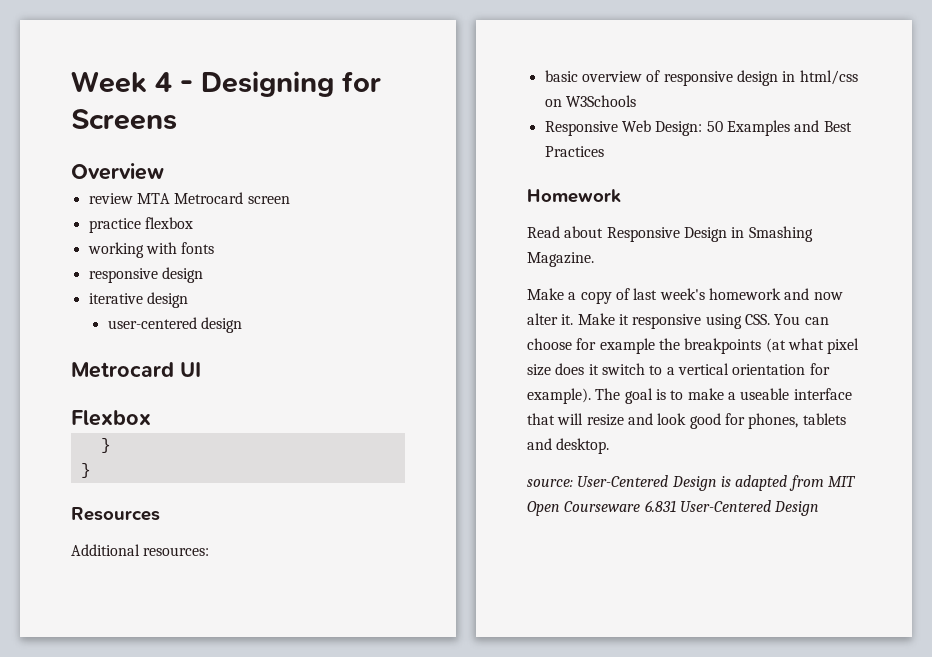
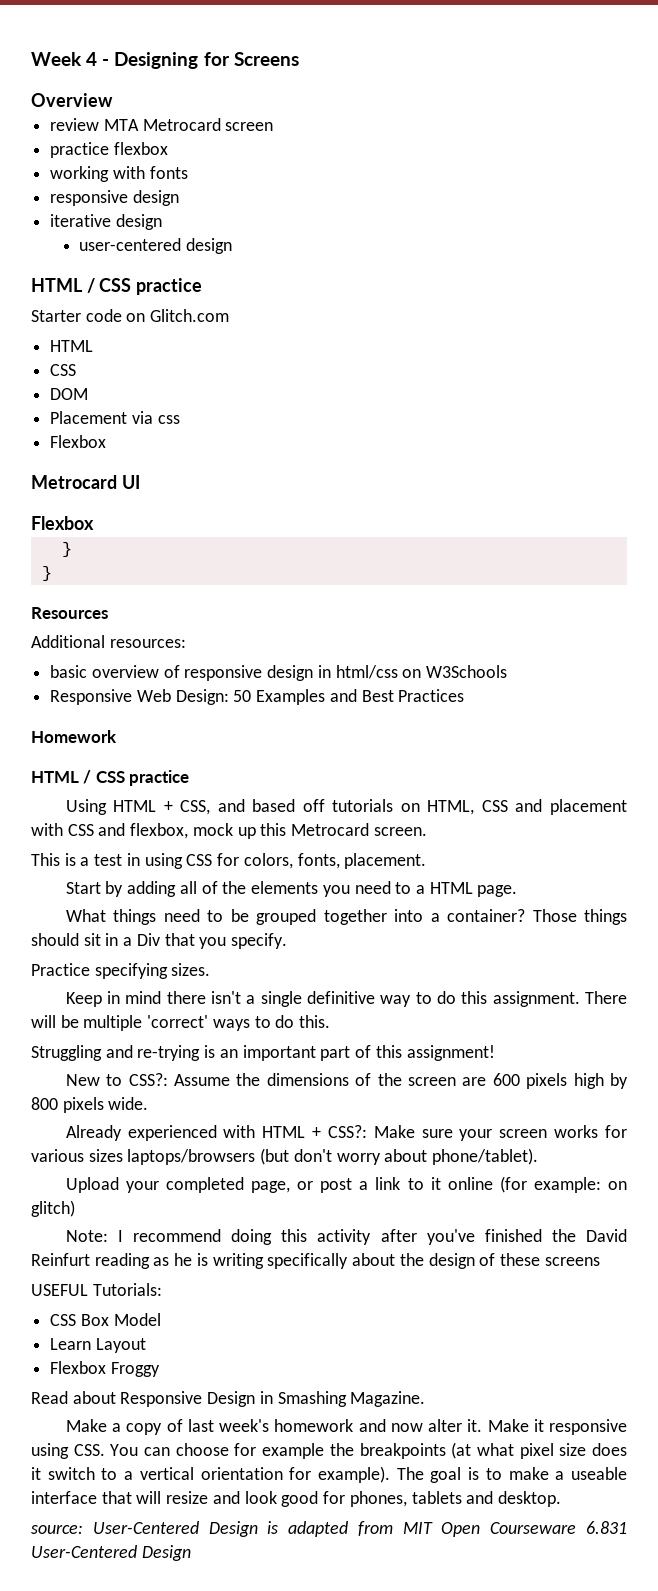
  user-centered design
+ HTML / CSS practice
+ Starter code on Glitch.com
+ HTML
+ CSS
+ DOM
+ Placement via css
+ Flexbox
  Homework
+ HTML / CSS practice
+ Using HTML + CSS, and based off tutorials on HTML, CSS and placement with CSS and flexbox, mock up this Metrocard screen.
+ This is a test in using CSS for colors, fonts, placement.
+ Start by adding all of the elements you need to a HTML page.
+ What things need to be grouped together into a container? Those things should sit in a Div that you specify.
+ Practice specifying sizes.
+ Keep in mind there isn't a single definitive way to do this assignment. There will be multiple 'correct' ways to do this.
+ Struggling and re-trying is an important part of this assignment!
+ New to CSS?: Assume the dimensions of the screen are 600 pixels high by 800 pixels wide.
+ Already experienced with HTML + CSS?: Make sure your screen works for various sizes laptops/browsers (but don't worry about phone/tablet).
+ Upload your completed page, or post a link to it online (for example: on glitch)
+ Note: I recommend doing this activity after you've finished the David Reinfurt reading as he is writing specifically about the design of these screens
+ USEFUL Tutorials:
+ CSS Box Model
+ Learn Layout
+ Flexbox Froggy

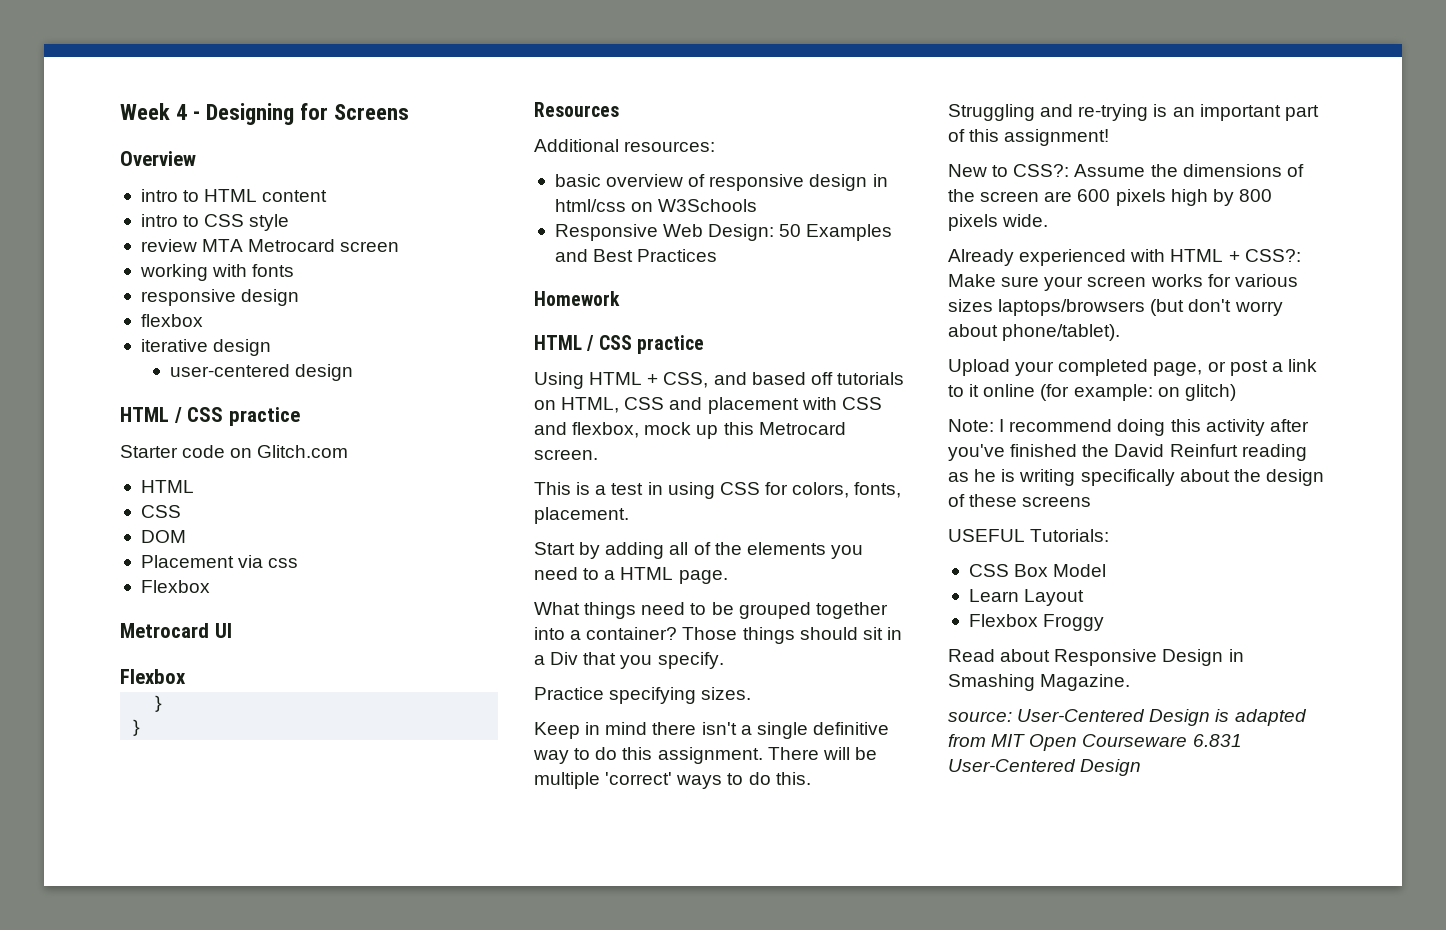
+ intro to HTML content
+ intro to CSS style
- practice flexbox
+ flexbox
- Make a copy of last week's homework and now alter it. Make it responsive using CSS. You can choose for example the breakpoints (at what pixel size does it switch to a vertical orientation for example). The goal is to make a useable interface that will resize and look good for phones, tablets and desktop.

